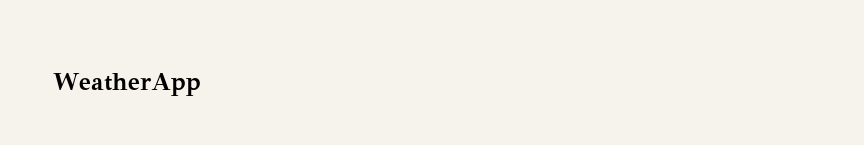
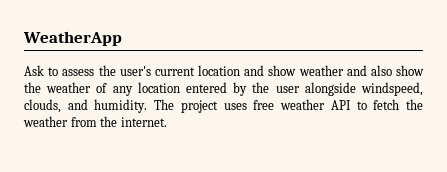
+ Ask to assess the user's current location and show weather and also show the weather of any location entered by the user alongside windspeed, clouds, and humidity. The project uses free weather API to fetch the weather from the internet.

